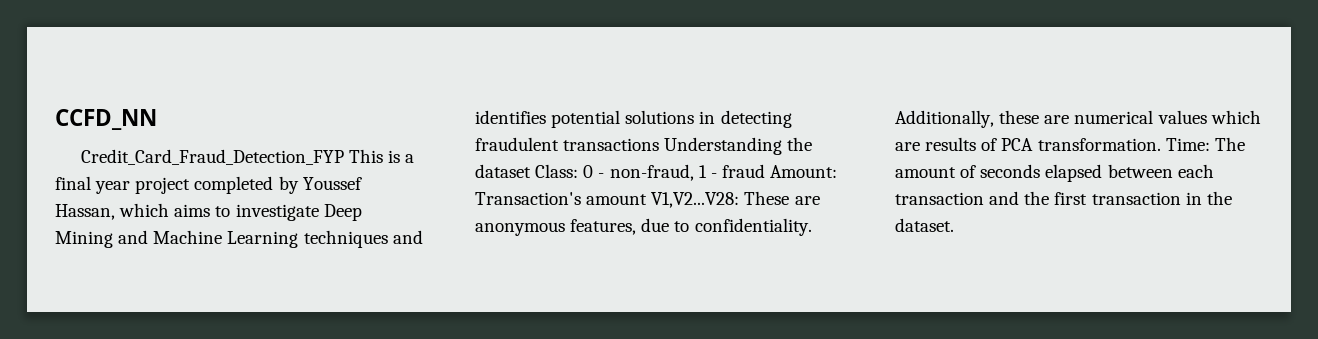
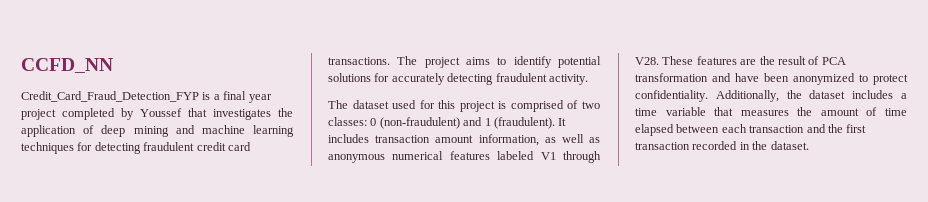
- Credit_Card_Fraud_Detection_FYP This is a final year project completed by Youssef Hassan, which aims to investigate Deep Mining and Machine Learning techniques and identifies potential solutions in detecting fraudulent transactions Understanding the dataset Class: 0 - non-fraud, 1 - fraud Amount: Transaction's amount V1,V2...V28: These are anonymous features, due to confidentiality. Additionally, these are numerical values which are results of PCA transformation. Time: The amount of seconds elapsed between each transaction and the first transaction in the dataset.
+ Credit_Card_Fraud_Detection_FYP is a final year project completed by Youssef that investigates the application of deep mining and machine learning techniques for detecting fraudulent credit card transactions. The project aims to identify potential solutions for accurately detecting fraudulent activity.
+ The dataset used for this project is comprised of two classes: 0 (non-fraudulent) and 1 (fraudulent). It includes transaction amount information, as well as anonymous numerical features labeled V1 through V28. These features are the result of PCA transformation and have been anonymized to protect confidentiality. Additionally, the dataset includes a time variable that measures the amount of time elapsed between each transaction and the first transaction recorded in the dataset.

